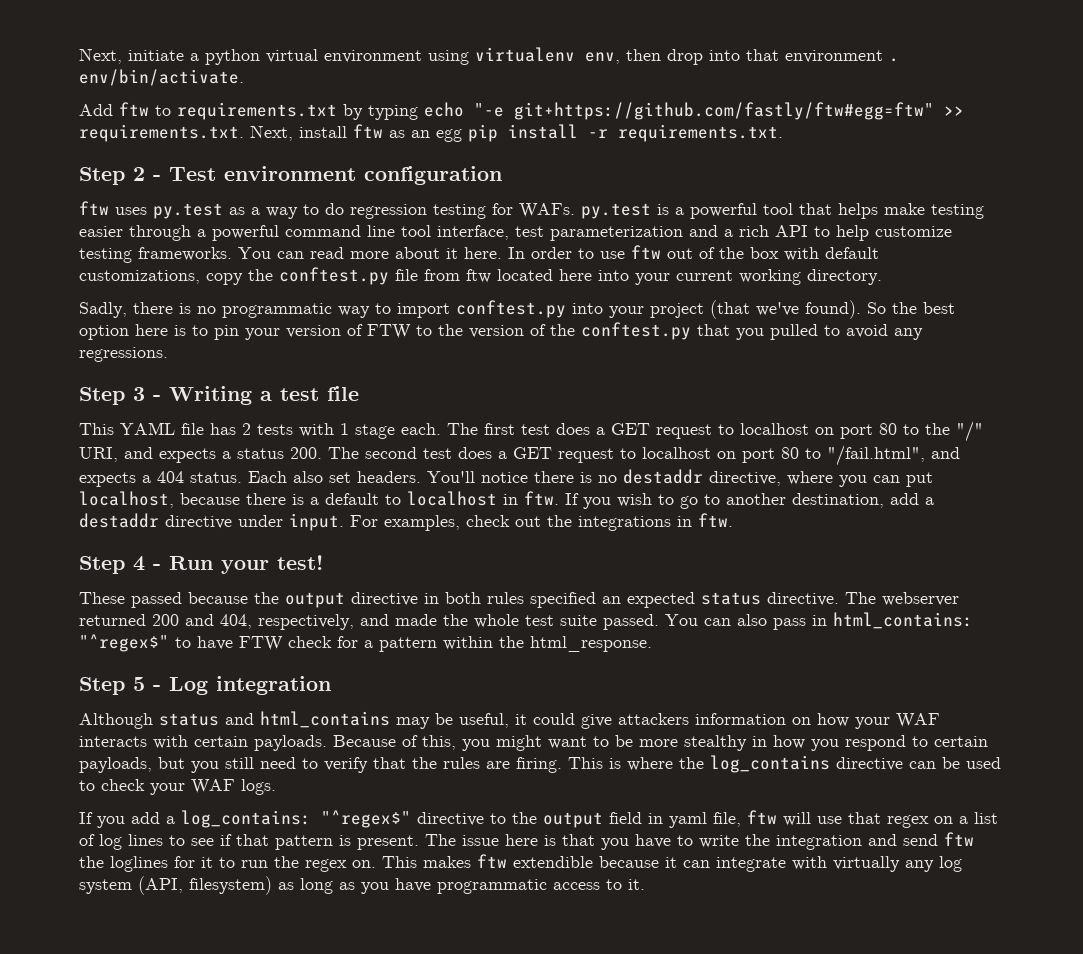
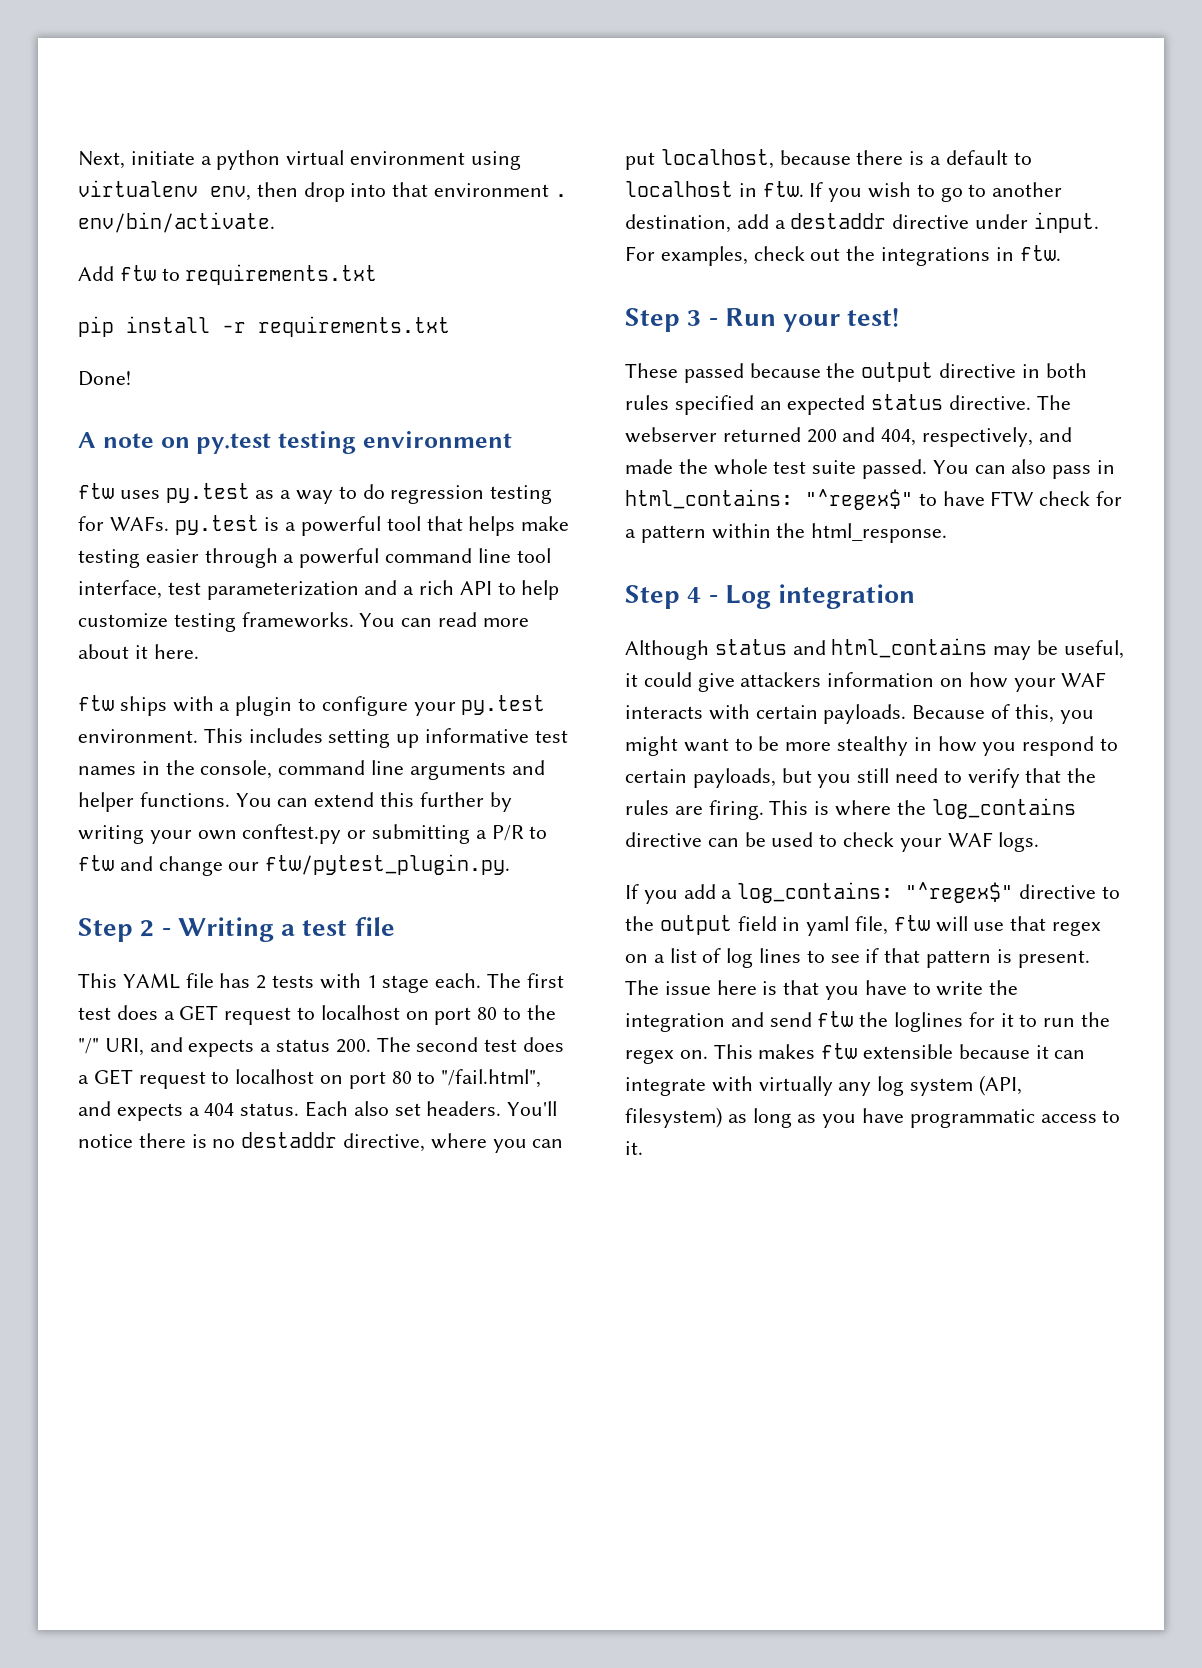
- Add ftw to requirements.txt by typing echo "-e git+https://github.com/fastly/ftw#egg=ftw" >> requirements.txt. Next, install ftw as an egg pip install -r requirements.txt.
- Step 2 - Test environment configuration
+ Add ftw to requirements.txt
+ pip install -r requirements.txt
+ Done!
+ A note on py.test testing environment
- You can read more about it here. In order to use ftw out of the box with default customizations, copy the conftest.py file from ftw located here into your current working directory.
- Sadly, there is no programmatic way to import conftest.py into your project (that we've found). So the best option here is to pin your version of FTW to the version of the conftest.py that you pulled to avoid any regressions.
- Step 3 - Writing a test file
+ You can read more about it here.
+ ftw ships with a plugin to configure your py.test environment. This includes setting up informative test names in the console, command line arguments and helper functions. You can extend this further by writing your own conftest.py or submitting a P/R to ftw and change our ftw/pytest_plugin.py.
+ Step 2 - Writing a test file
- Step 4 - Run your test!
+ Step 3 - Run your test!
- Step 5 - Log integration
+ Step 4 - Log integration
- This makes ftw extendible because it can integrate with virtually any log system (API, filesystem) as long as you have programmatic access to it.
+ This makes ftw extensible because it can integrate with virtually any log system (API, filesystem) as long as you have programmatic access to it.

